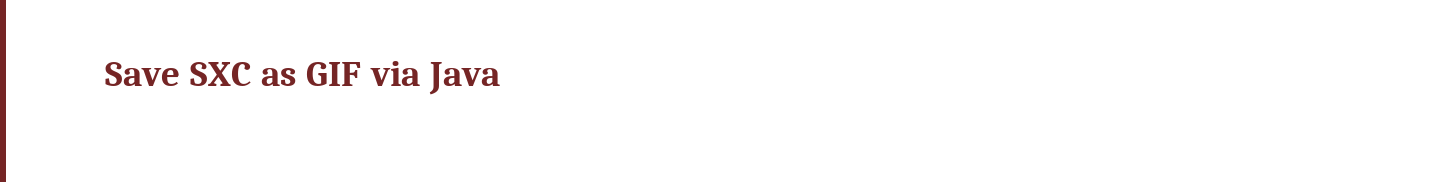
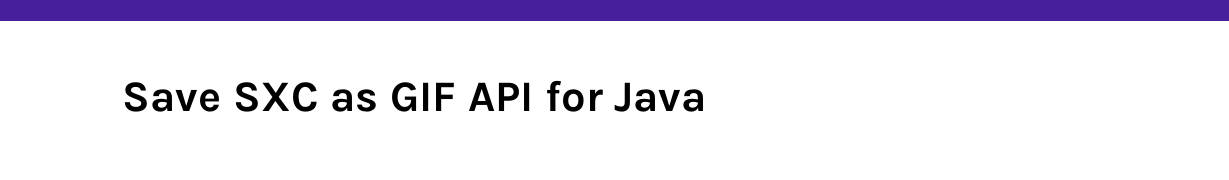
- Save SXC as GIF via Java
+ Save SXC as GIF API for Java

